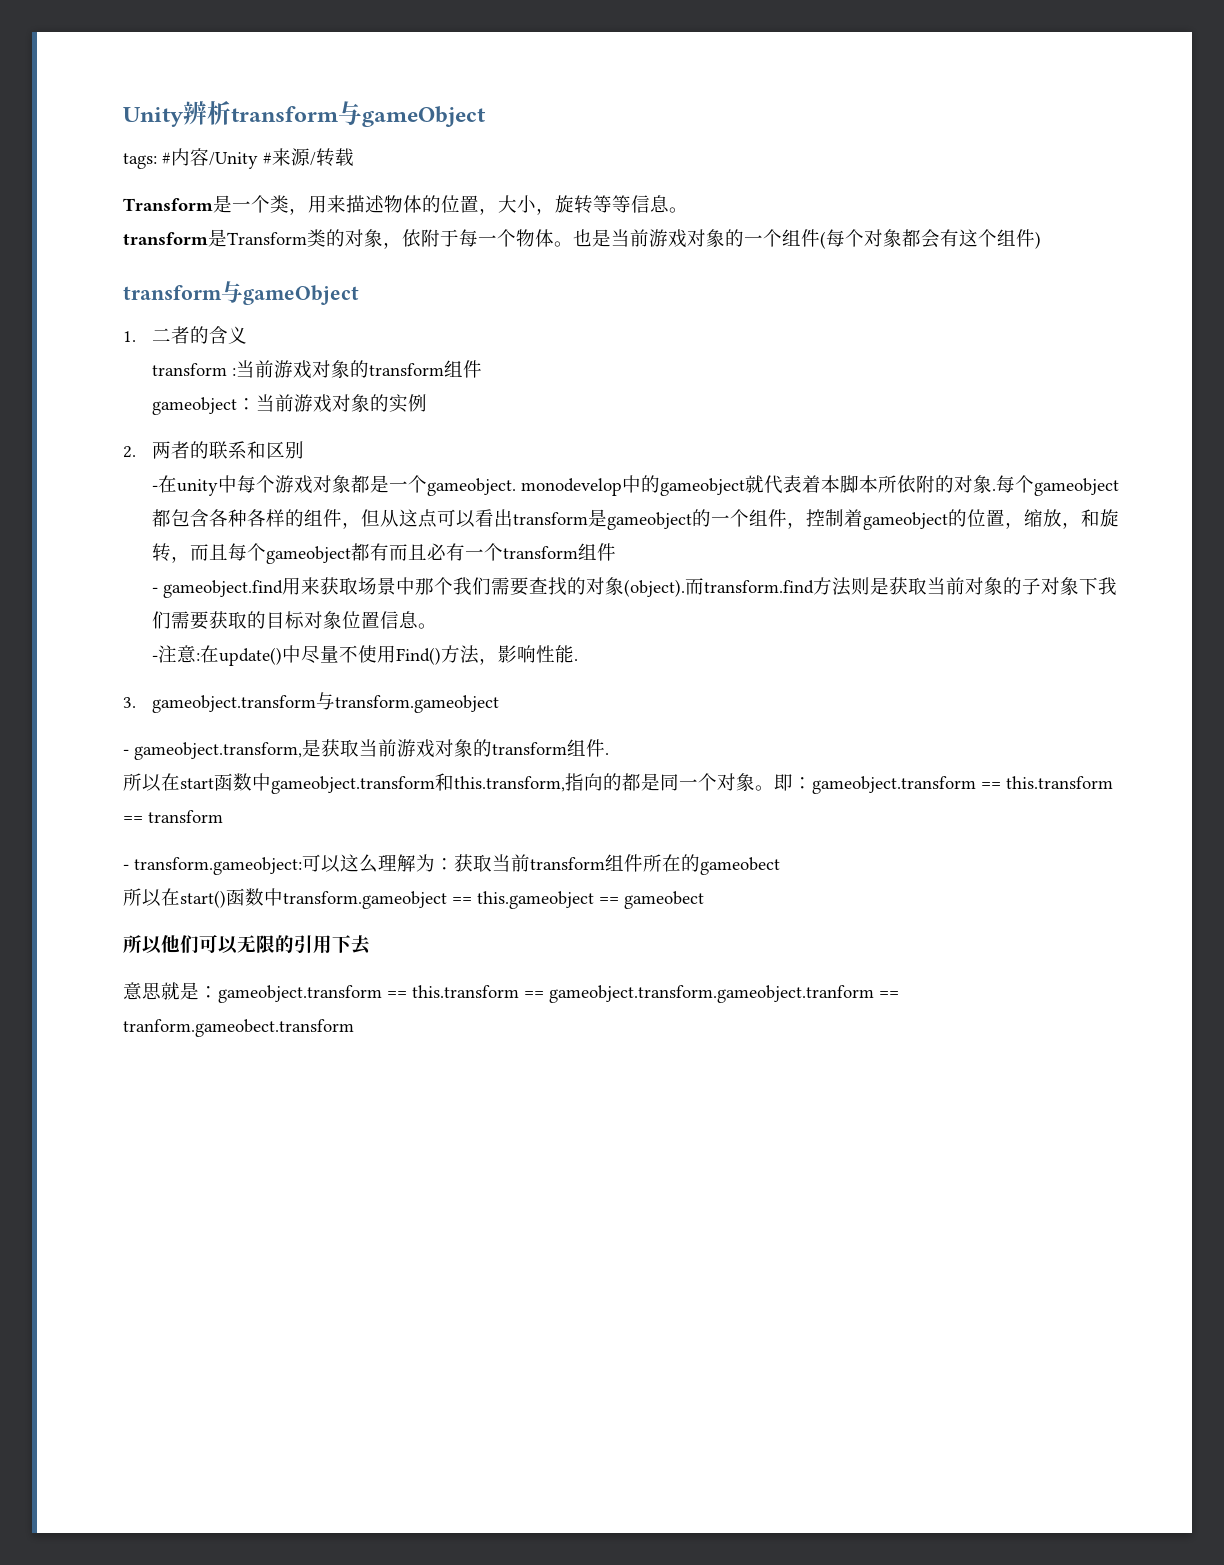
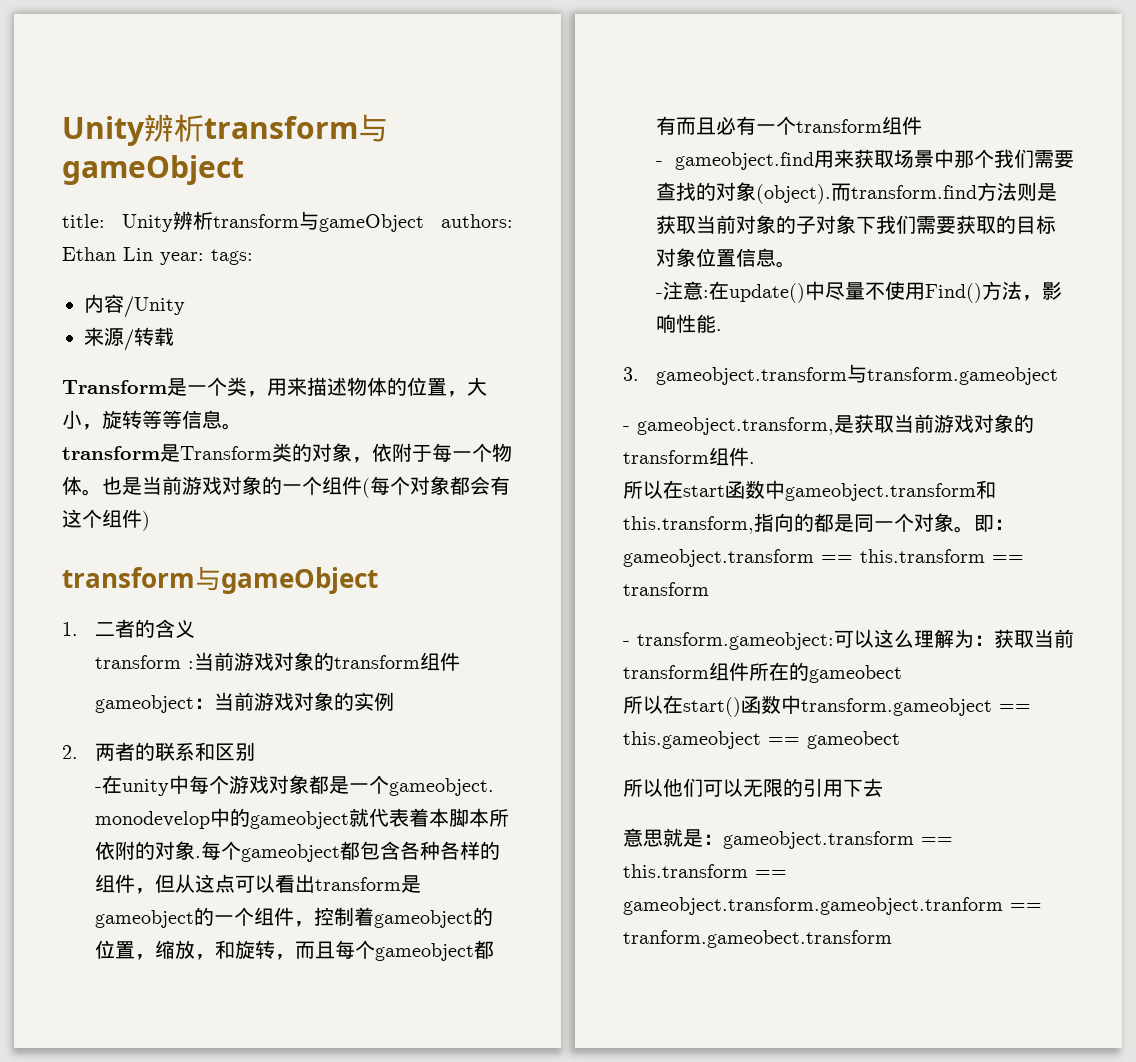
- tags: #内容/Unity #来源/转载
+ title: Unity辨析transform与gameObject authors: Ethan Lin year: tags:
+ 内容/Unity
+ 来源/转载

